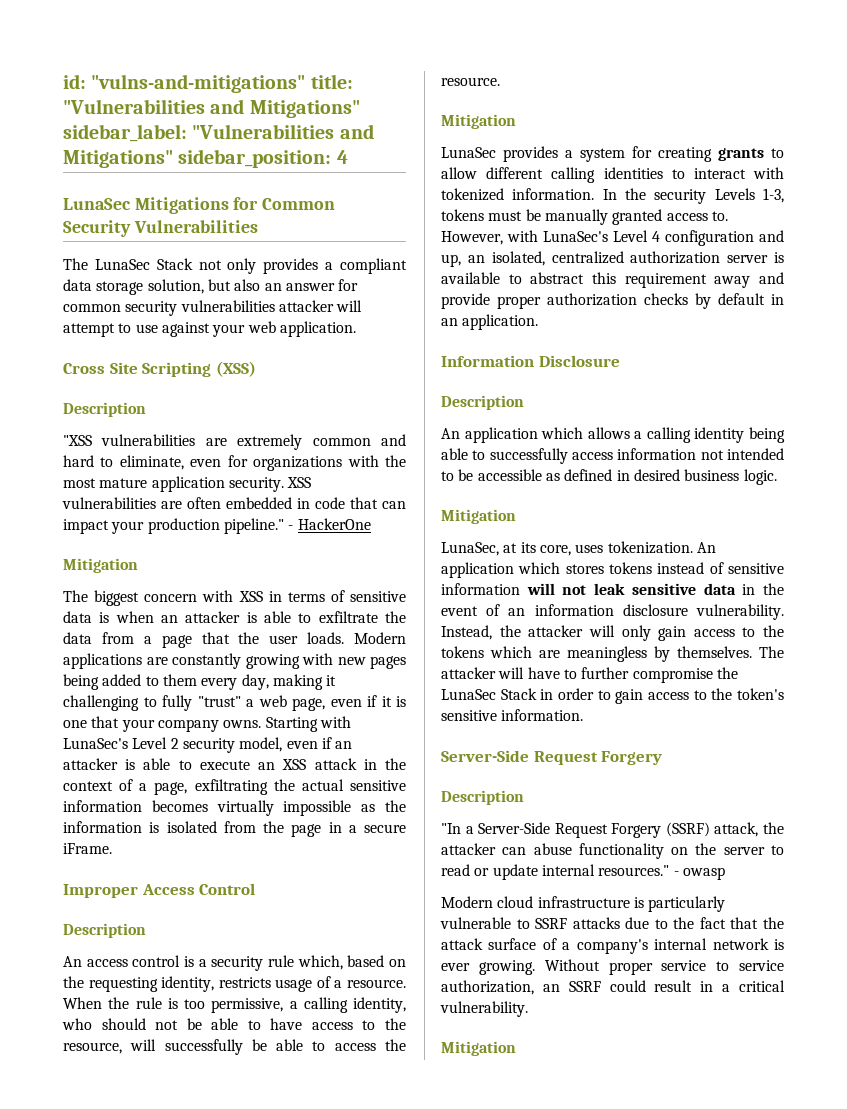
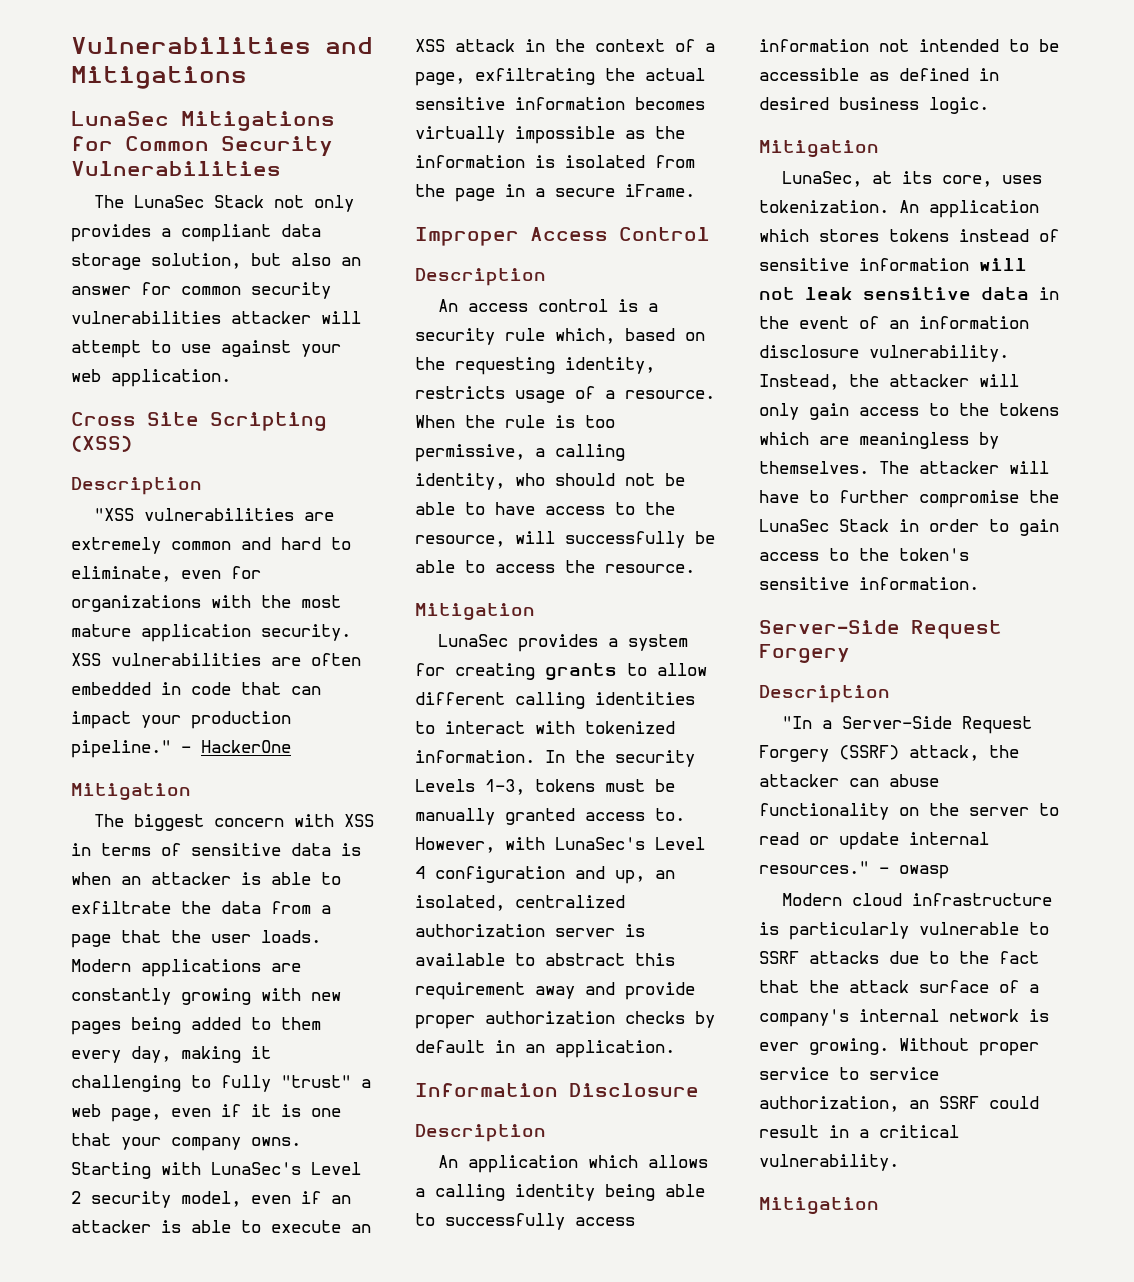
- id: "vulns-and-mitigations" title: "Vulnerabilities and Mitigations" sidebar_label: "Vulnerabilities and Mitigations" sidebar_position: 4
+ Vulnerabilities and Mitigations

